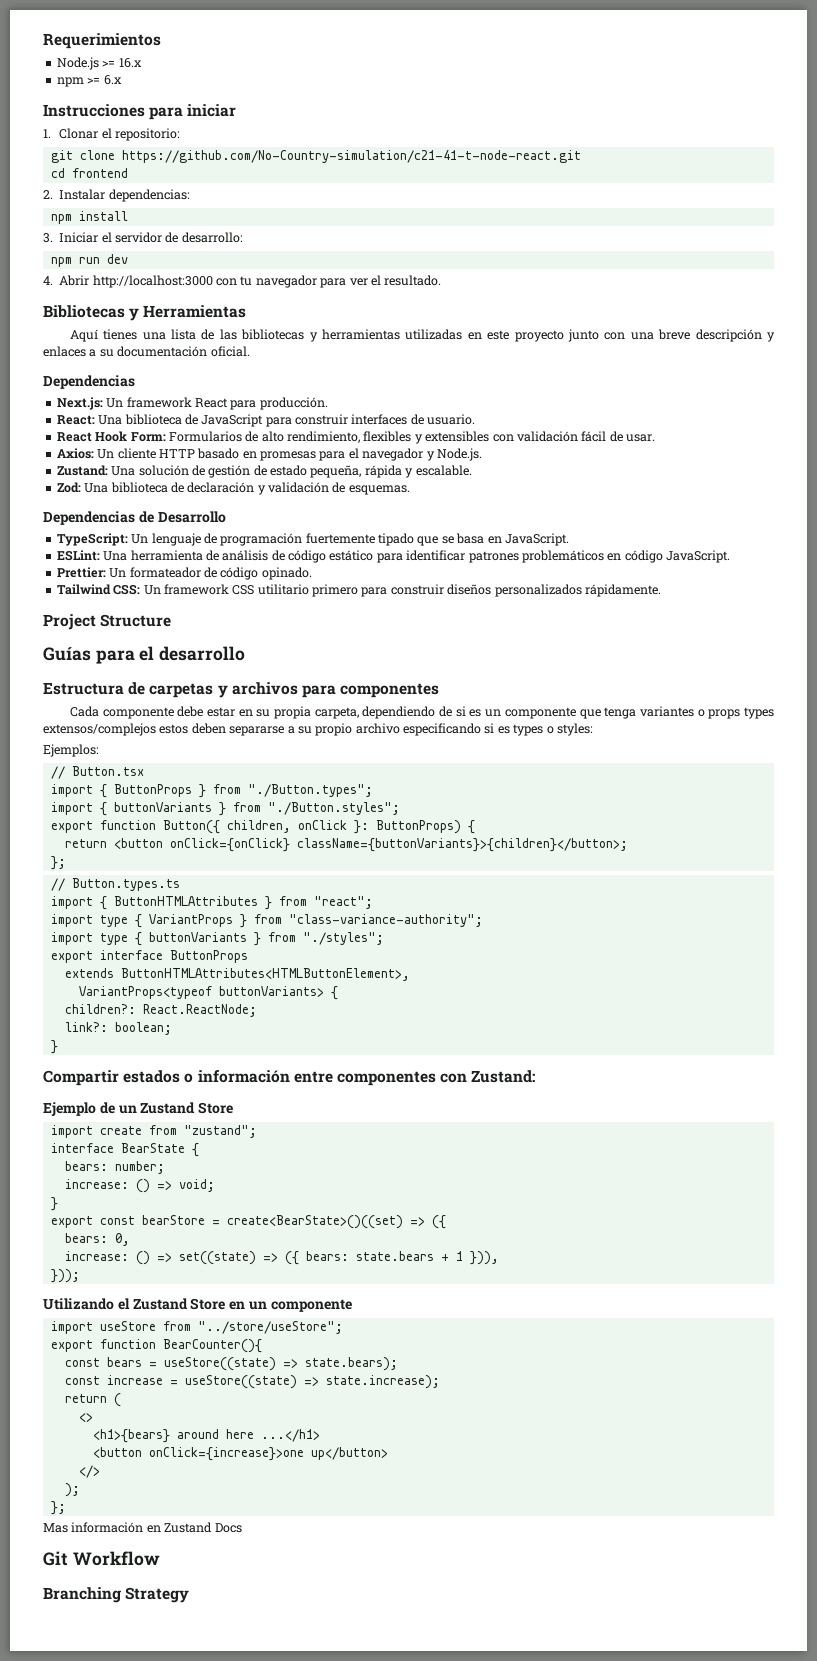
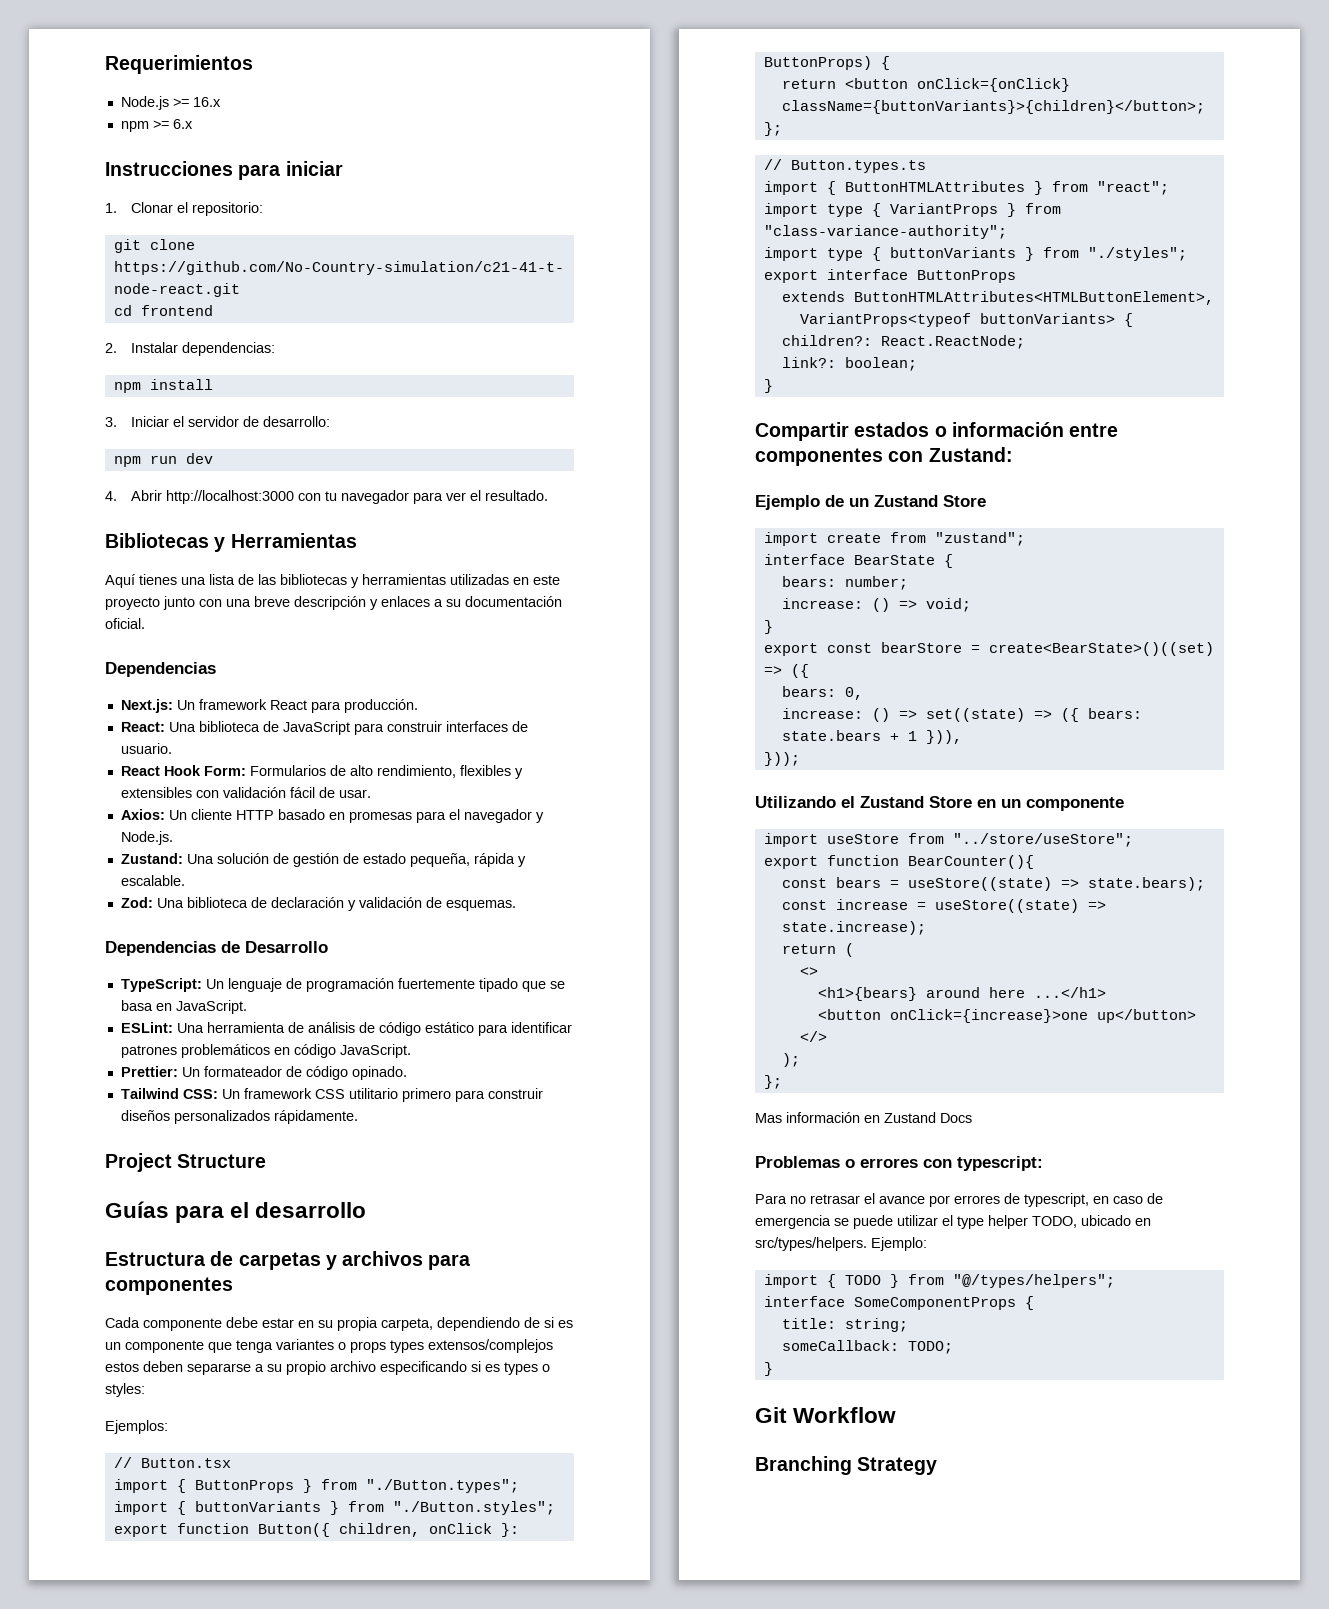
+ Problemas o errores con typescript:
+ Para no retrasar el avance por errores de typescript, en caso de emergencia se puede utilizar el type helper TODO, ubicado en src/types/helpers. Ejemplo:
+ import { TODO } from "@/types/helpers";
+ interface SomeComponentProps {
+ title: string;
+ someCallback: TODO;
+ }

